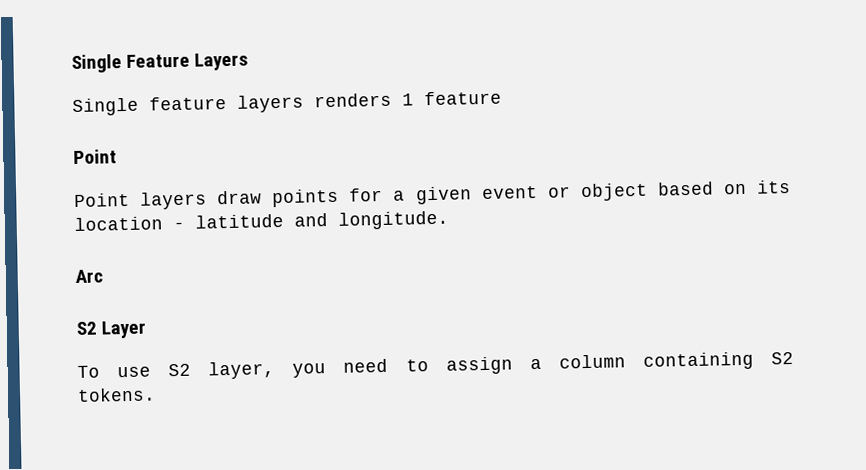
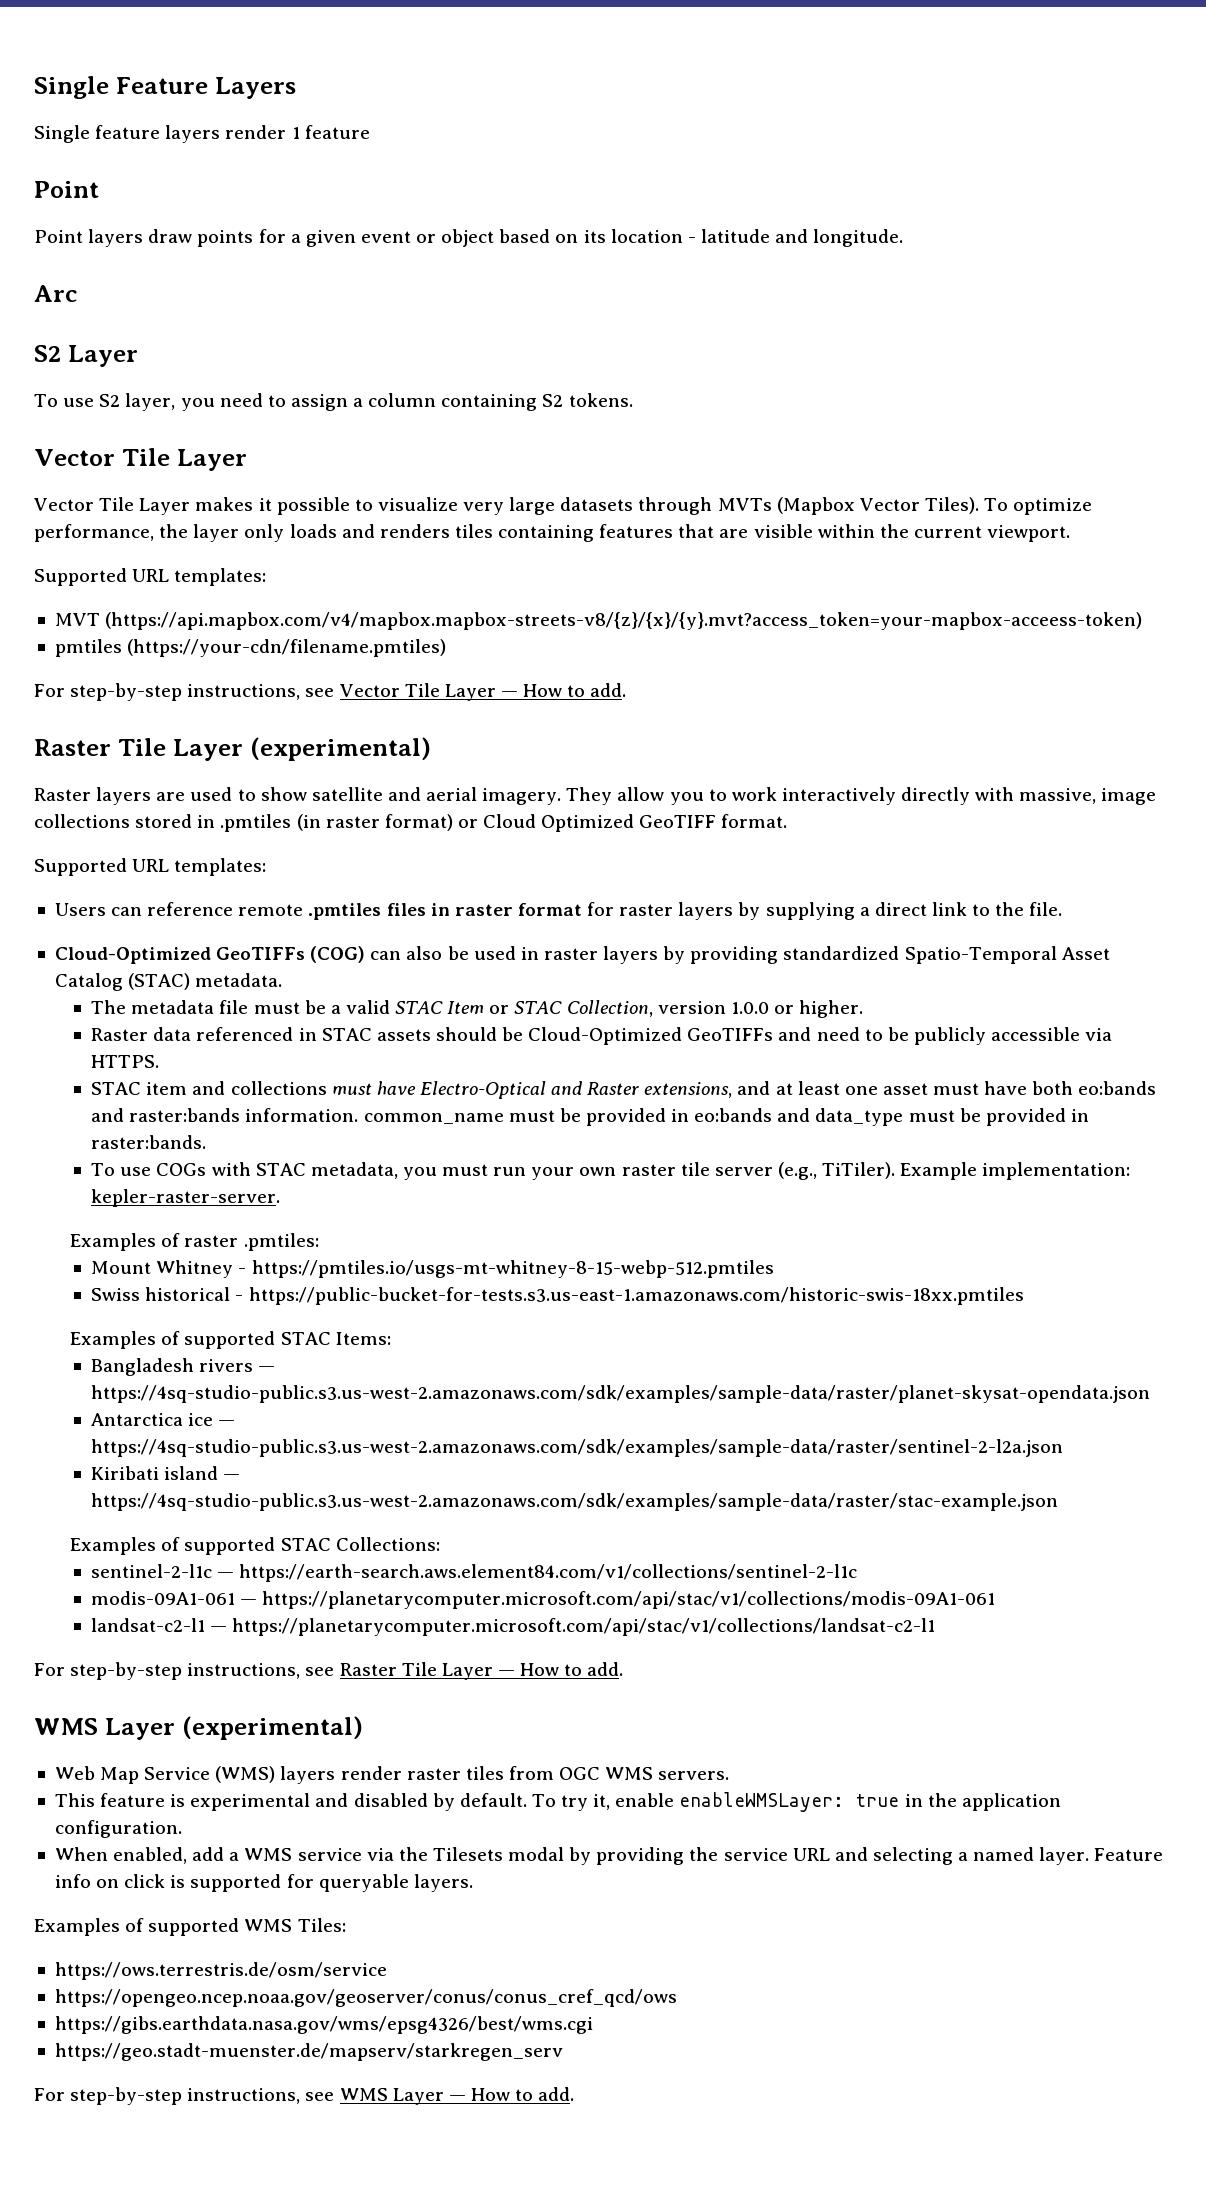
- Single feature layers renders 1 feature
+ Single feature layers render 1 feature
  To use S2 layer, you need to assign a column containing S2 tokens.
+ Vector Tile Layer
+ Vector Tile Layer makes it possible to visualize very large datasets through MVTs (Mapbox Vector Tiles). To optimize performance, the layer only loads and renders tiles containing features that are visible within the current viewport.
+ Supported URL templates:
+ MVT (https://api.mapbox.com/v4/mapbox.mapbox-streets-v8/{z}/{x}/{y}.mvt?access_token=your-mapbox-acceess-token)
+ pmtiles (https://your-cdn/filename.pmtiles)
+ For step-by-step instructions, see Vector Tile Layer — How to add.
+ Raster Tile Layer (experimental)
+ Raster layers are used to show satellite and aerial imagery. They allow you to work interactively directly with massive, image collections stored in .pmtiles (in raster format) or Cloud Optimized GeoTIFF format.
+ Supported URL templates:
+ Users can reference remote .pmtiles files in raster format for raster layers by supplying a direct link to the file.
+ Cloud-Optimized GeoTIFFs (COG) can also be used in raster layers by providing standardized Spatio-Temporal Asset Catalog (STAC) metadata.
+ The metadata file must be a valid STAC Item or STAC Collection, version 1.0.0 or higher.
+ Raster data referenced in STAC assets should be Cloud-Optimized GeoTIFFs and need to be publicly accessible via HTTPS.
+ STAC item and collections must have Electro-Optical and Raster extensions, and at least one asset must have both eo:bands and raster:bands information. common_name must be provided in eo:bands and data_type must be provided in raster:bands.
+ To use COGs with STAC metadata, you must run your own raster tile server (e.g., TiTiler). Example implementation: kepler-raster-server.
+ Examples of raster .pmtiles:
+ Mount Whitney - https://pmtiles.io/usgs-mt-whitney-8-15-webp-512.pmtiles
+ Swiss historical - https://public-bucket-for-tests.s3.us-east-1.amazonaws.com/historic-swis-18xx.pmtiles
+ Examples of supported STAC Items:
+ Bangladesh rivers — https://4sq-studio-public.s3.us-west-2.amazonaws.com/sdk/examples/sample-data/raster/planet-skysat-opendata.json
+ Antarctica ice — https://4sq-studio-public.s3.us-west-2.amazonaws.com/sdk/examples/sample-data/raster/sentinel-2-l2a.json
+ Kiribati island — https://4sq-studio-public.s3.us-west-2.amazonaws.com/sdk/examples/sample-data/raster/stac-example.json
+ Examples of supported STAC Collections:
+ sentinel-2-l1c — https://earth-search.aws.element84.com/v1/collections/sentinel-2-l1c
+ modis-09A1-061 — https://planetarycomputer.microsoft.com/api/stac/v1/collections/modis-09A1-061
+ landsat-c2-l1 — https://planetarycomputer.microsoft.com/api/stac/v1/collections/landsat-c2-l1
+ For step-by-step instructions, see Raster Tile Layer — How to add.
+ WMS Layer (experimental)
+ Web Map Service (WMS) layers render raster tiles from OGC WMS servers.
+ This feature is experimental and disabled by default. To try it, enable enableWMSLayer: true in the application configuration.
+ When enabled, add a WMS service via the Tilesets modal by providing the service URL and selecting a named layer. Feature info on click is supported for queryable layers.
+ Examples of supported WMS Tiles:
+ https://ows.terrestris.de/osm/service
+ https://opengeo.ncep.noaa.gov/geoserver/conus/conus_cref_qcd/ows
+ https://gibs.earthdata.nasa.gov/wms/epsg4326/best/wms.cgi
+ https://geo.stadt-muenster.de/mapserv/starkregen_serv
+ For step-by-step instructions, see WMS Layer — How to add.

